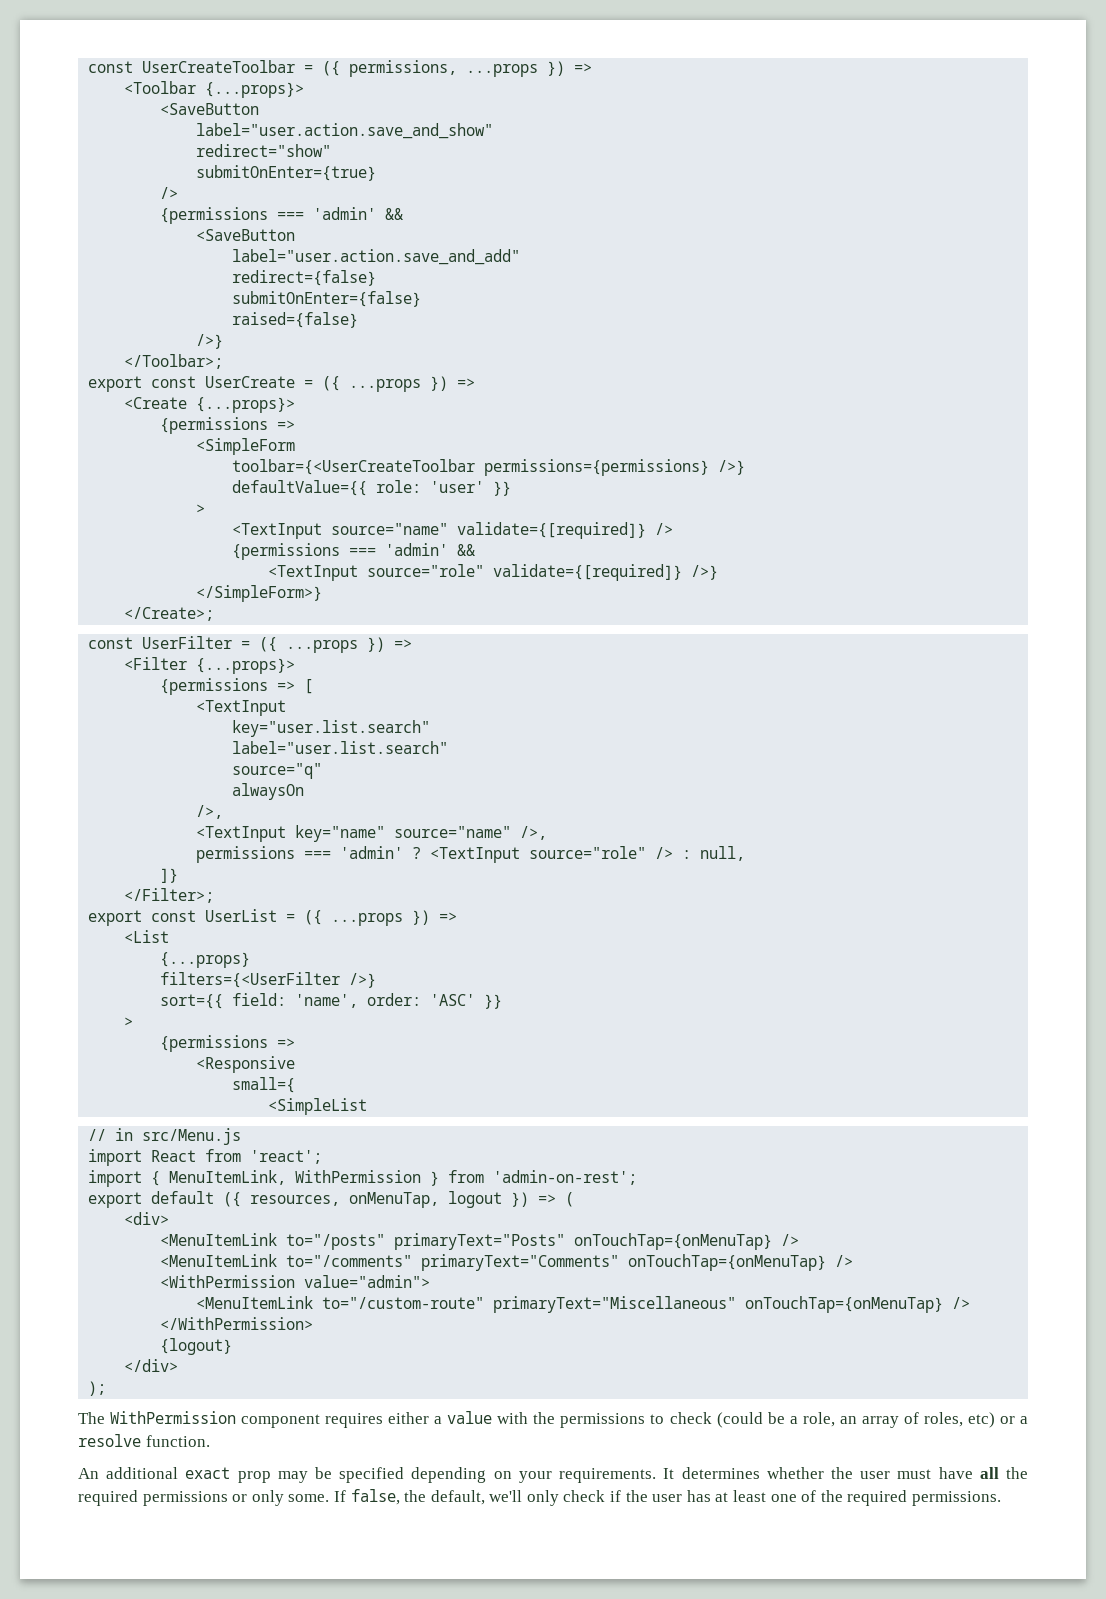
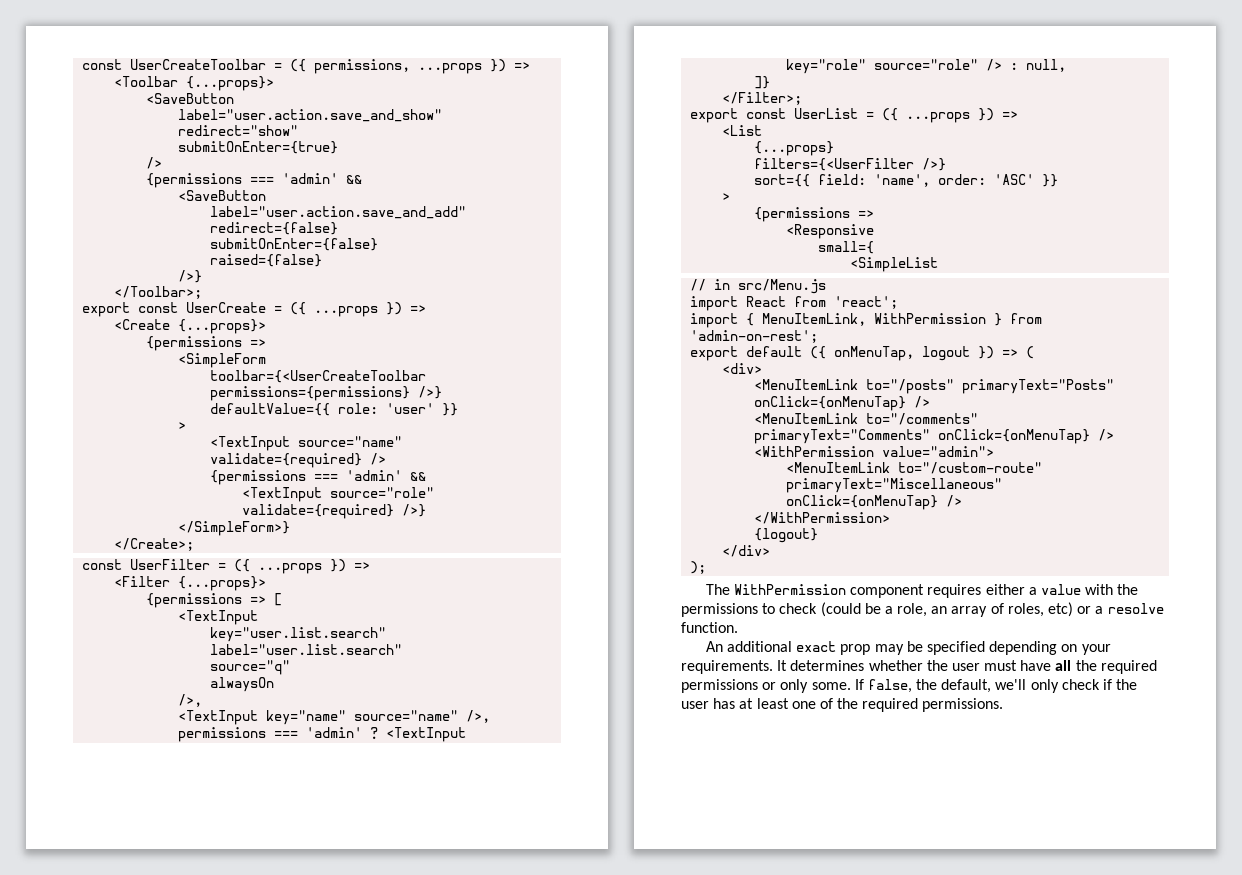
- <TextInput source="name" validate={[required]} />
+ <TextInput source="name" validate={required} />
- <TextInput source="role" validate={[required]} />}
+ <TextInput source="role" validate={required} />}
- <TextInput source="role" /> : null,
+ <TextInput key="role" source="role" /> : null,
- export default ({ resources, onMenuTap, logout }) => (
+ export default ({ onMenuTap, logout }) => (
- <MenuItemLink to="/posts" primaryText="Posts" onTouchTap={onMenuTap} />
+ <MenuItemLink to="/posts" primaryText="Posts" onClick={onMenuTap} />
- <MenuItemLink to="/comments" primaryText="Comments" onTouchTap={onMenuTap} />
+ <MenuItemLink to="/comments" primaryText="Comments" onClick={onMenuTap} />
- <MenuItemLink to="/custom-route" primaryText="Miscellaneous" onTouchTap={onMenuTap} />
+ <MenuItemLink to="/custom-route" primaryText="Miscellaneous" onClick={onMenuTap} />

